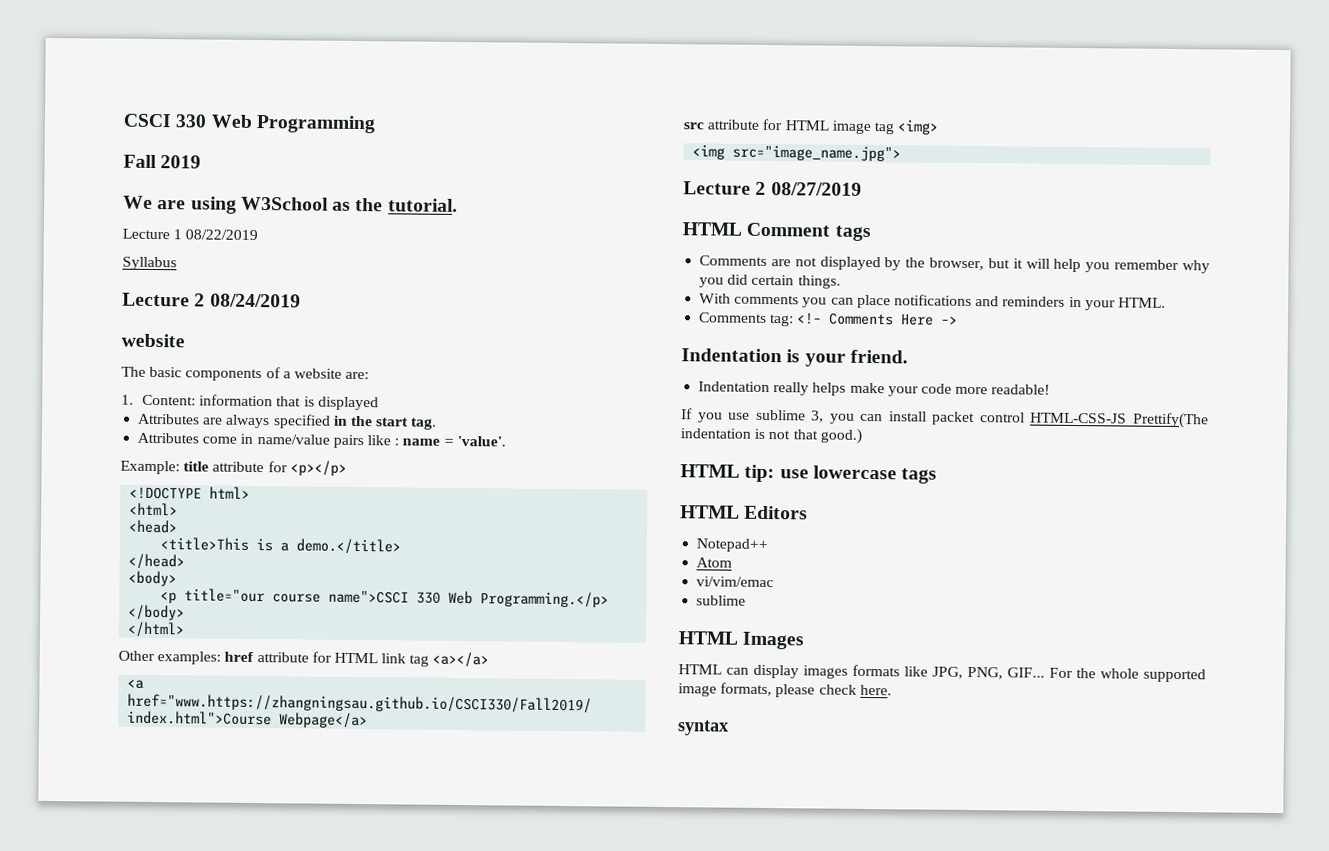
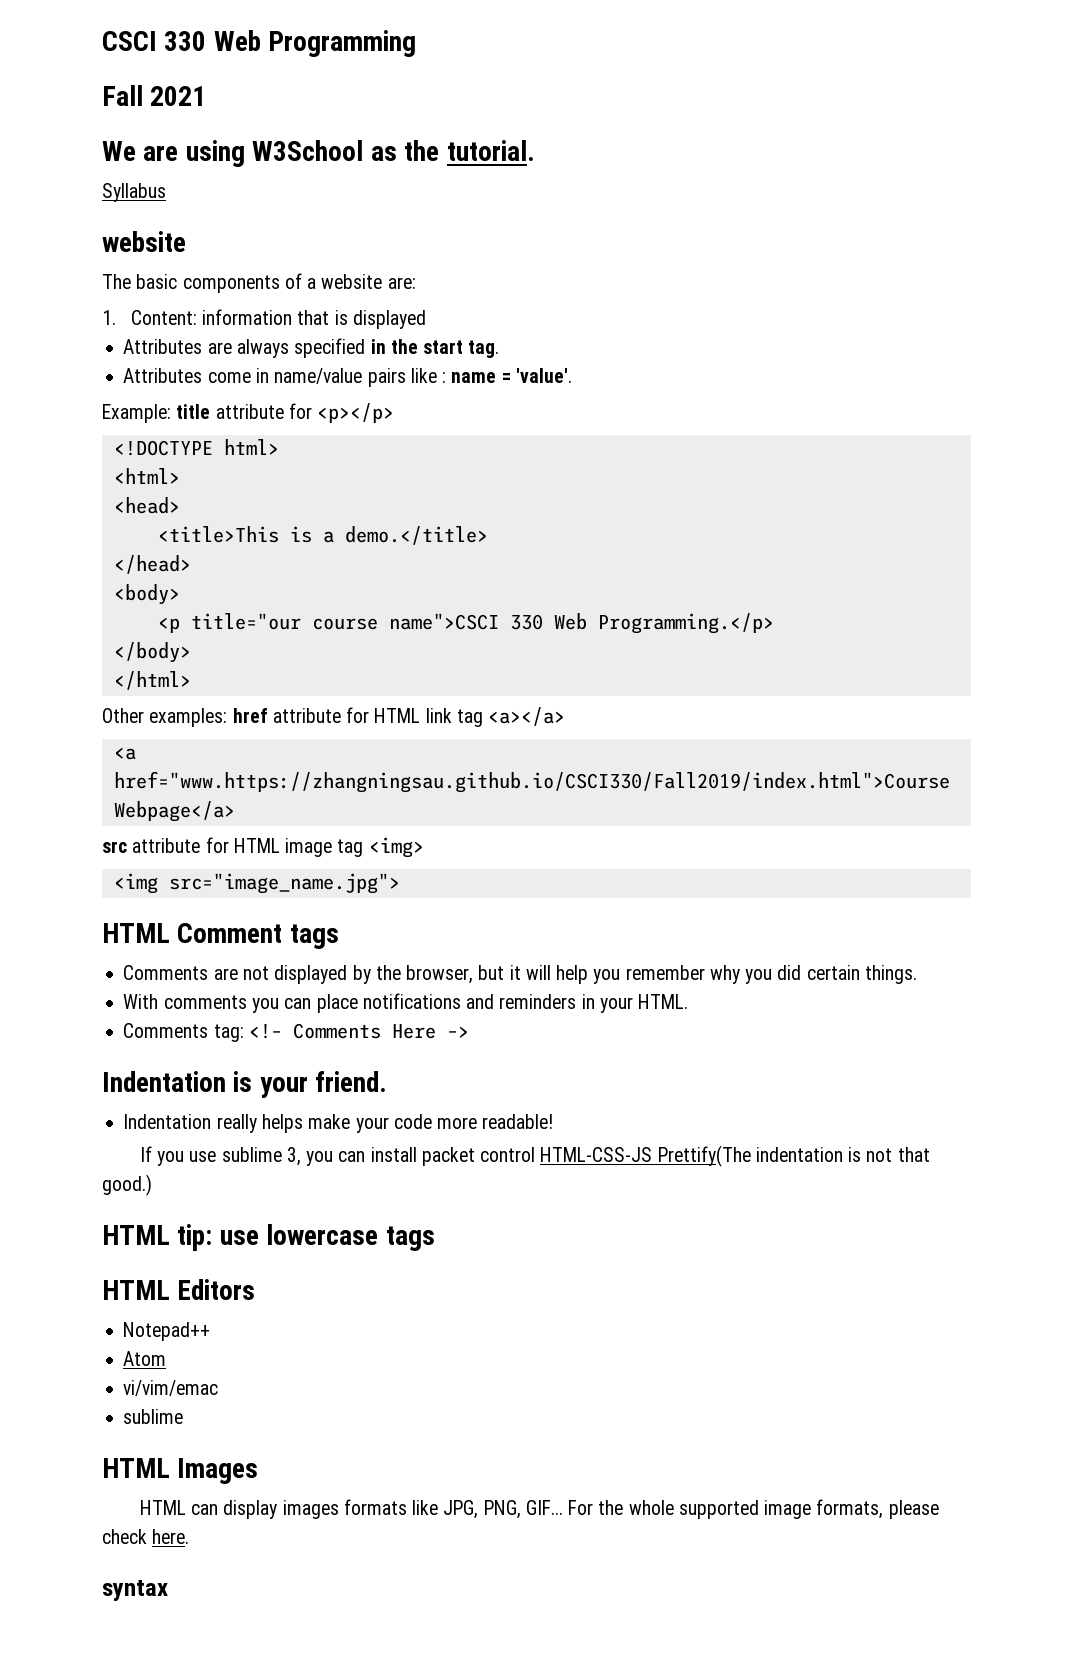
- Fall 2019
+ Fall 2021
- Lecture 1 08/22/2019
  Syllabus
- Lecture 2 08/24/2019
- Lecture 2 08/27/2019

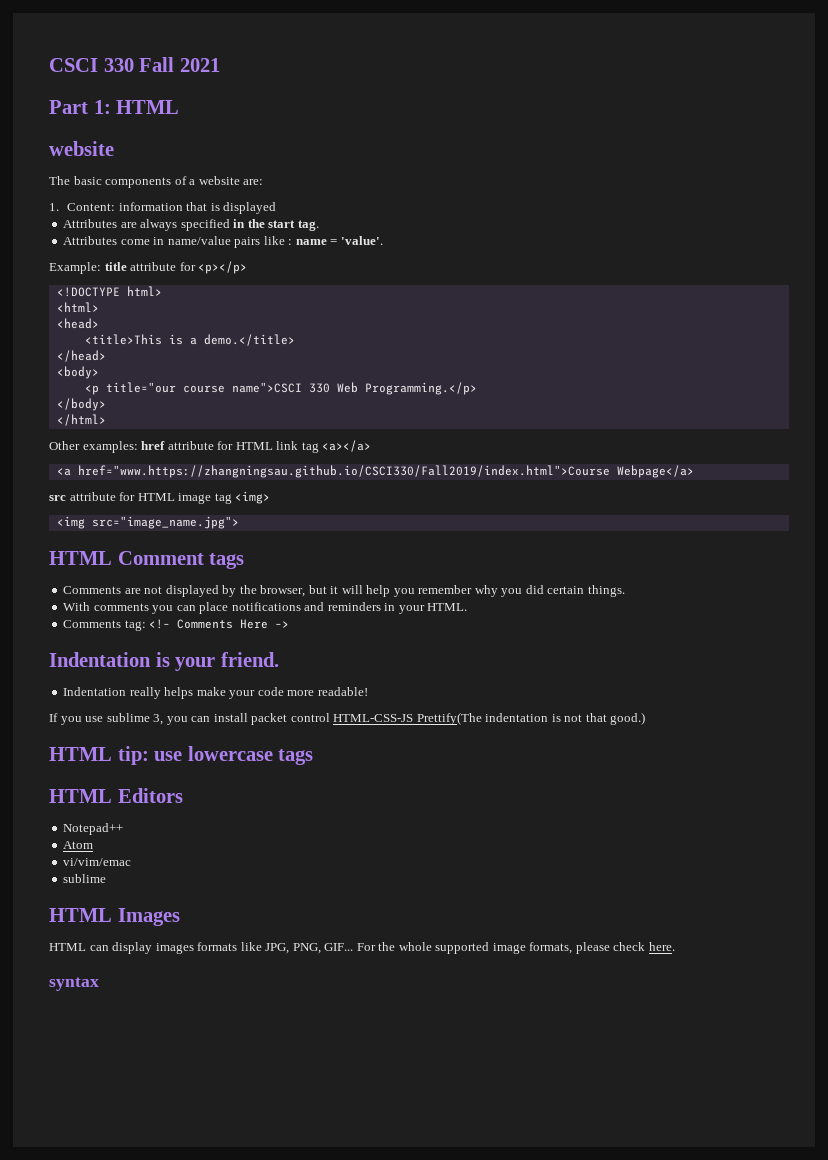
- CSCI 330 Web Programming
- Fall 2021
+ CSCI 330 Fall 2021
- We are using W3School as the tutorial.
- Syllabus
+ Part 1: HTML

